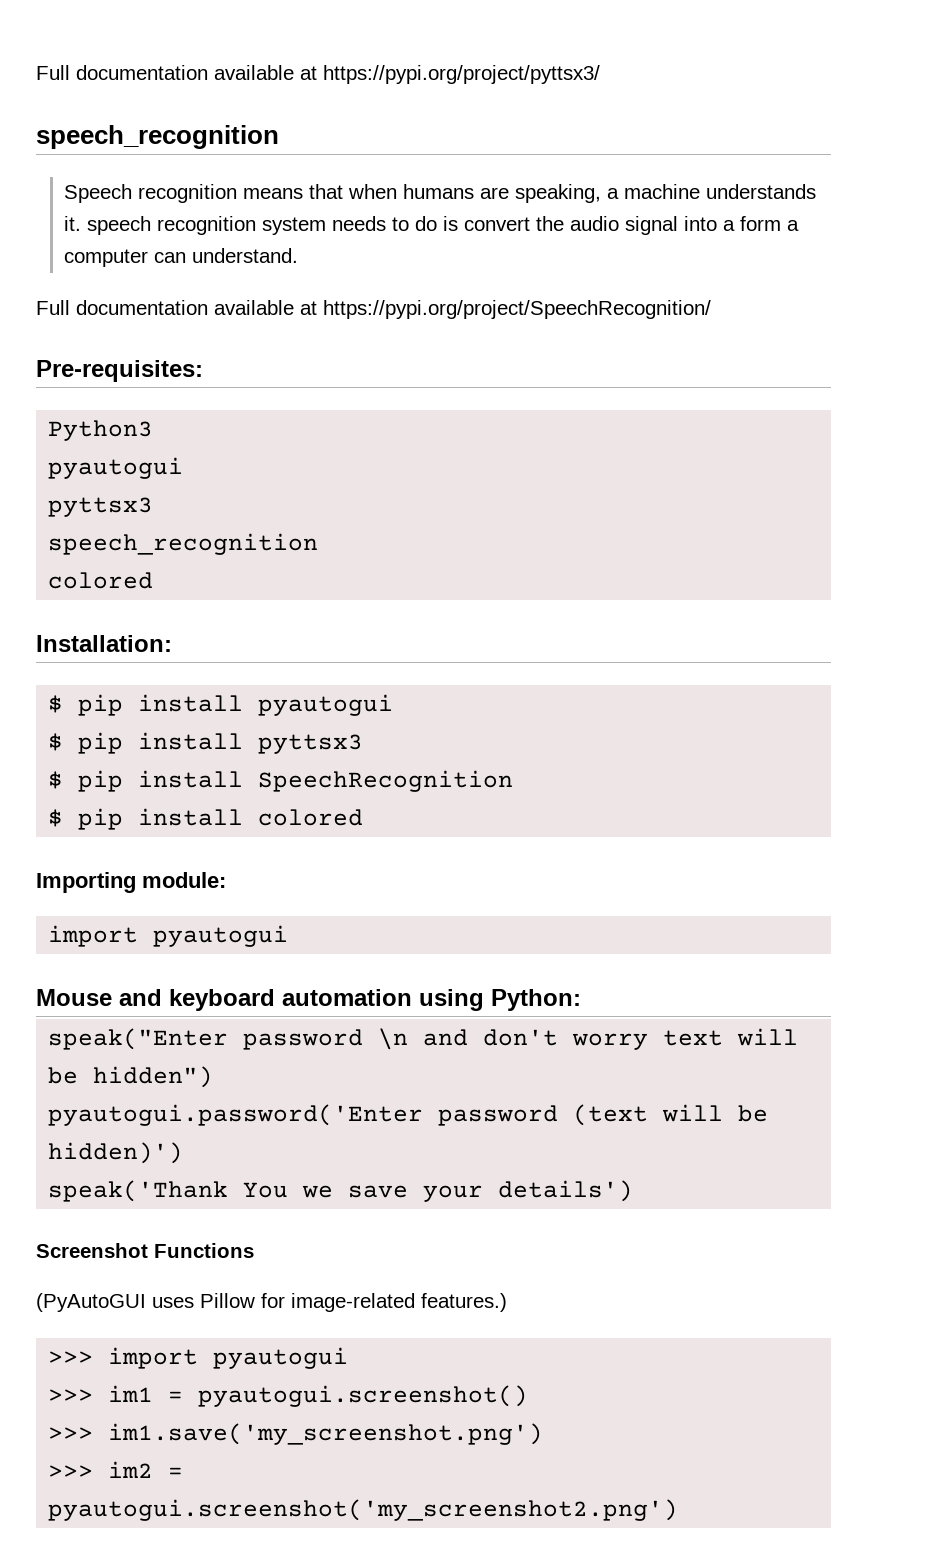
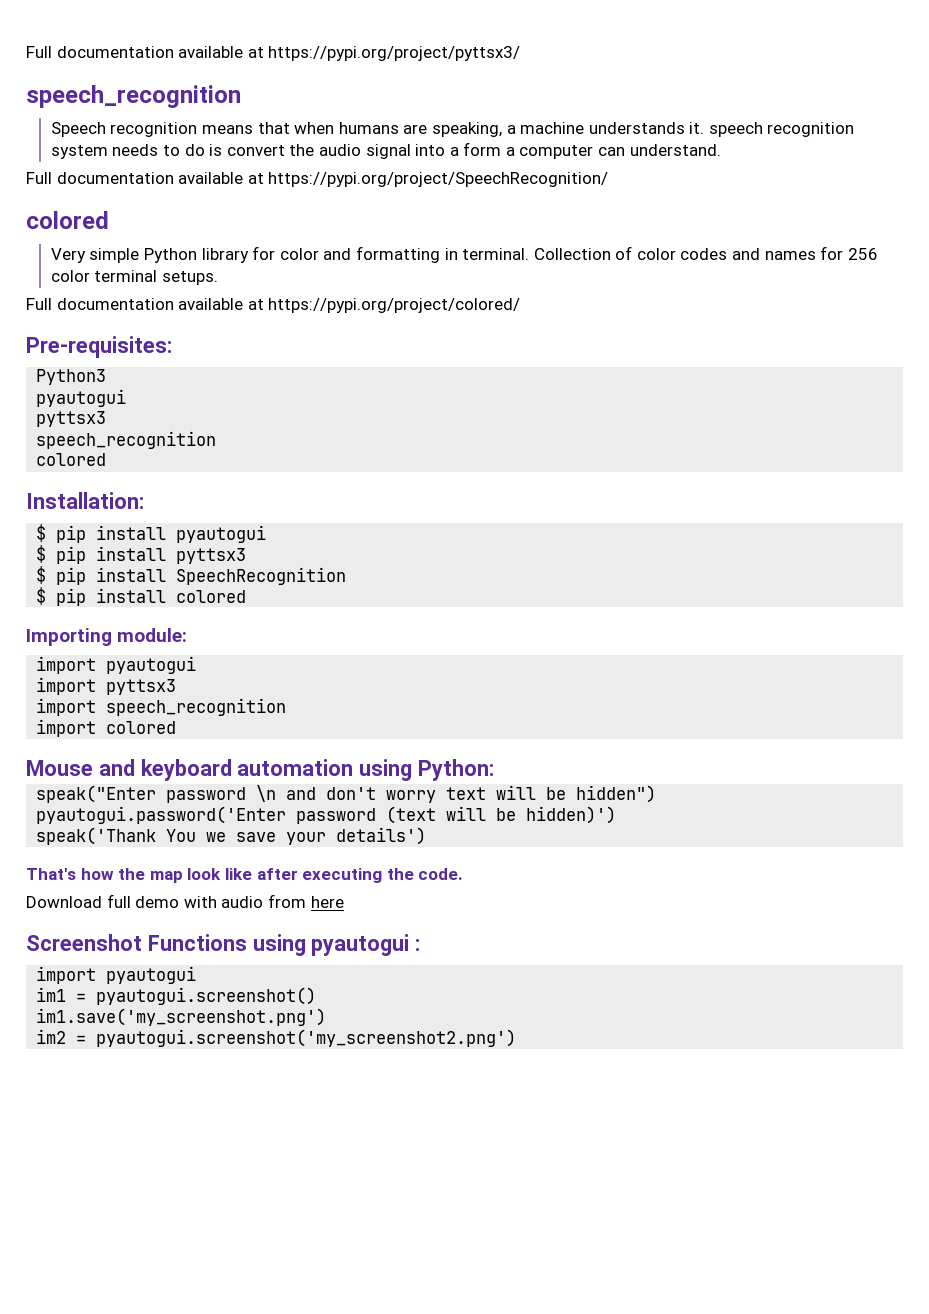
  Full documentation available at https://pypi.org/project/SpeechRecognition/
+ colored
+ Very simple Python library for color and formatting in terminal. Collection of color codes and names for 256 color terminal setups.
+ Full documentation available at https://pypi.org/project/colored/
+ import pyttsx3
+ import speech_recognition
+ import colored
- Screenshot Functions
- (PyAutoGUI uses Pillow for image-related features.)
- >>> import pyautogui
- >>> im1 = pyautogui.screenshot()
+ That's how the map look like after executing the code.
+ Download full demo with audio from here
+ Screenshot Functions using pyautogui :
+ import pyautogui
+ im1 = pyautogui.screenshot()
- >>> im1.save('my_screenshot.png')
+ im1.save('my_screenshot.png')
- >>> im2 = pyautogui.screenshot('my_screenshot2.png')
+ im2 = pyautogui.screenshot('my_screenshot2.png')

